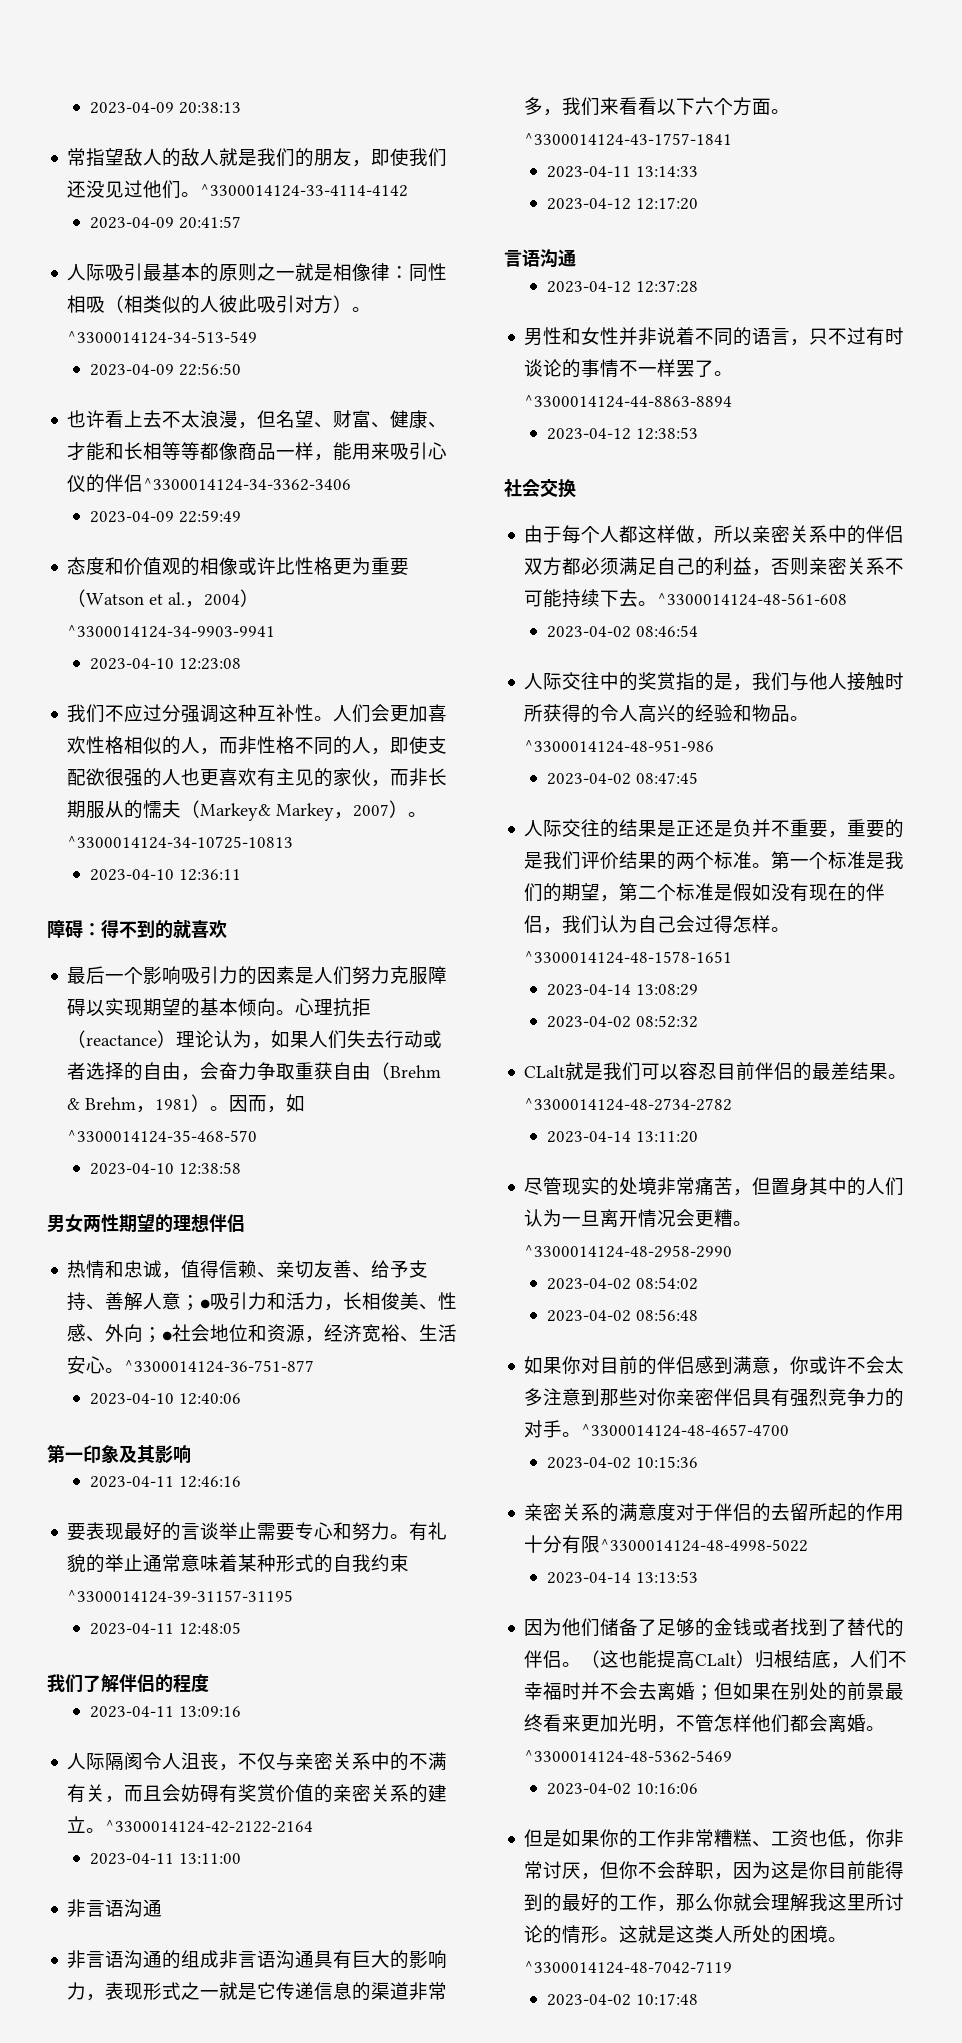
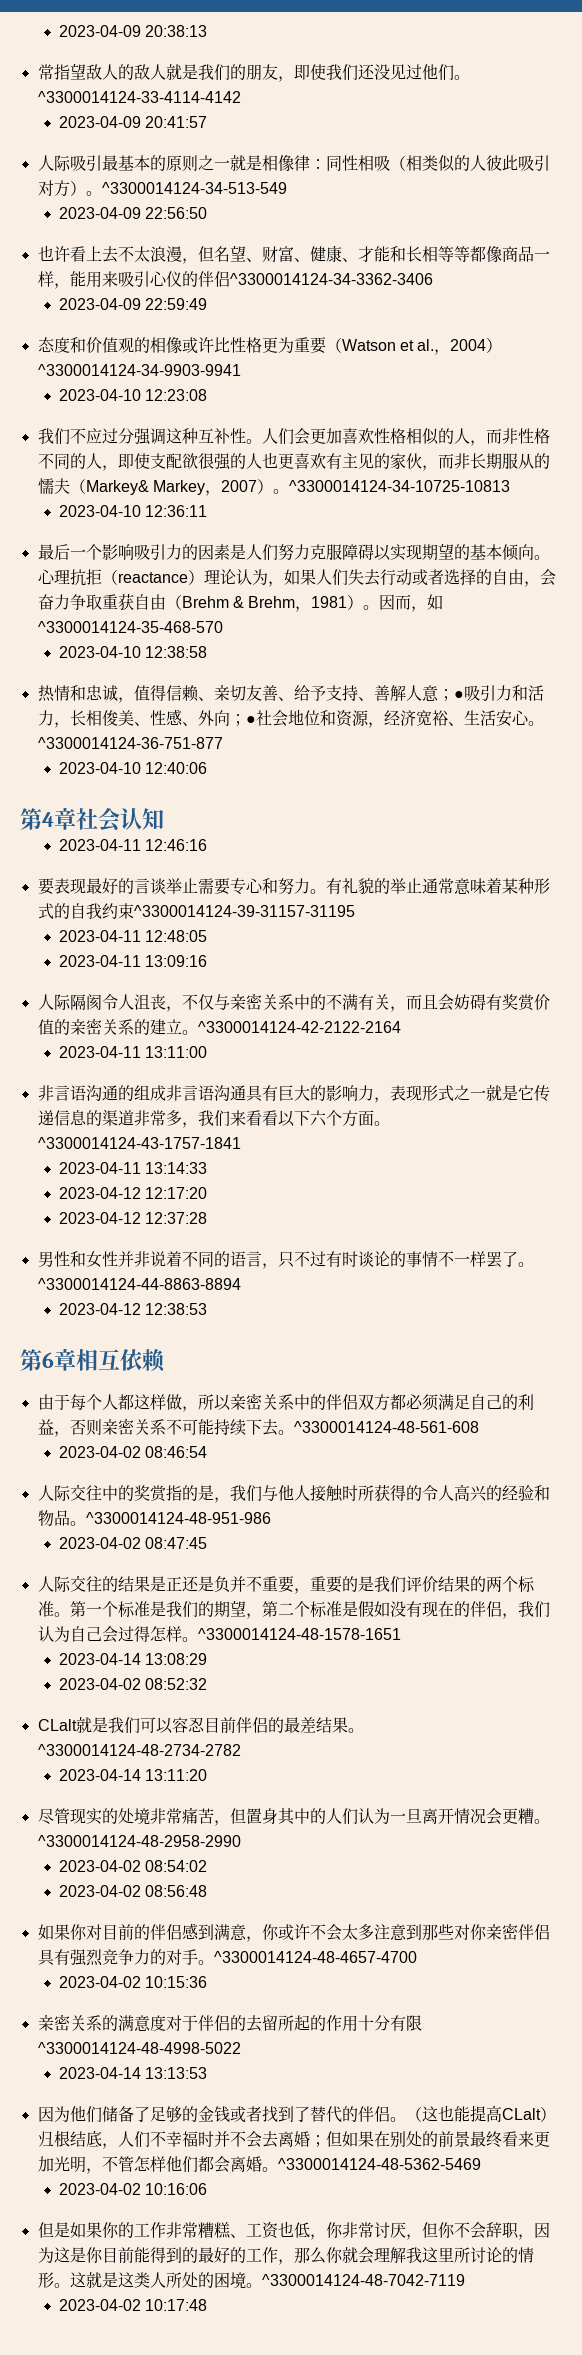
- 障碍：得不到的就喜欢
- 男女两性期望的理想伴侣
- 第一印象及其影响
+ 第4章社会认知
- 我们了解伴侣的程度
  2023-04-11 13:11:00
- 非言语沟通
  2023-04-12 12:17:20
- 言语沟通
- 社会交换
+ 第6章相互依赖

